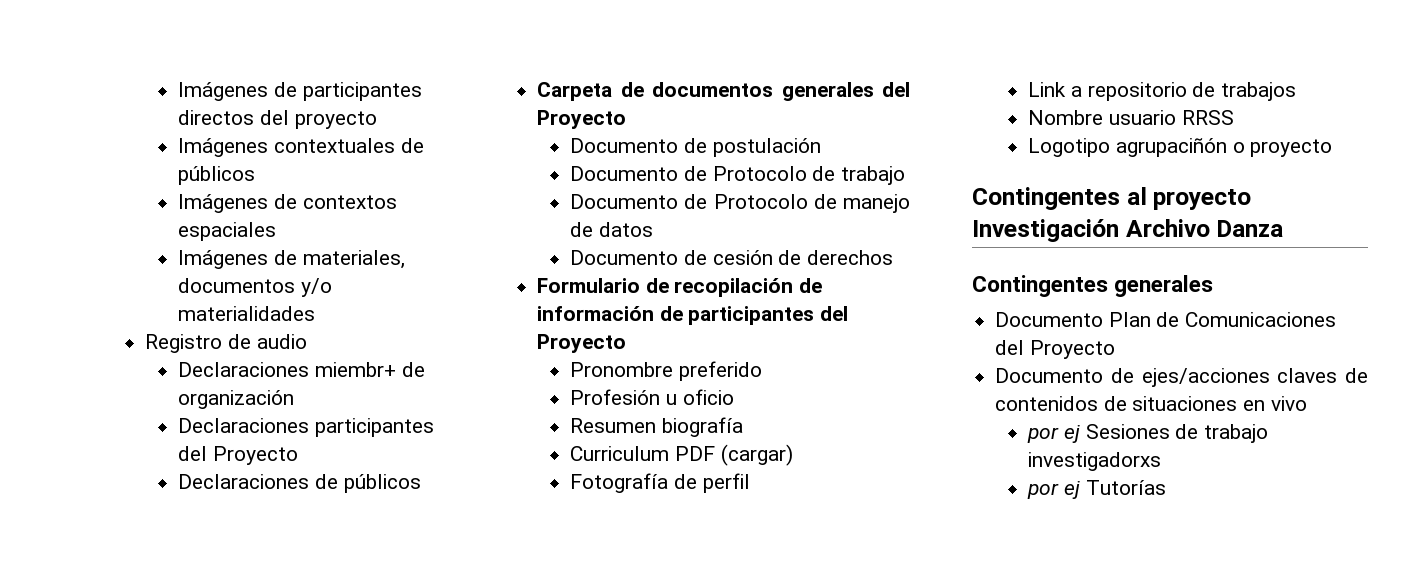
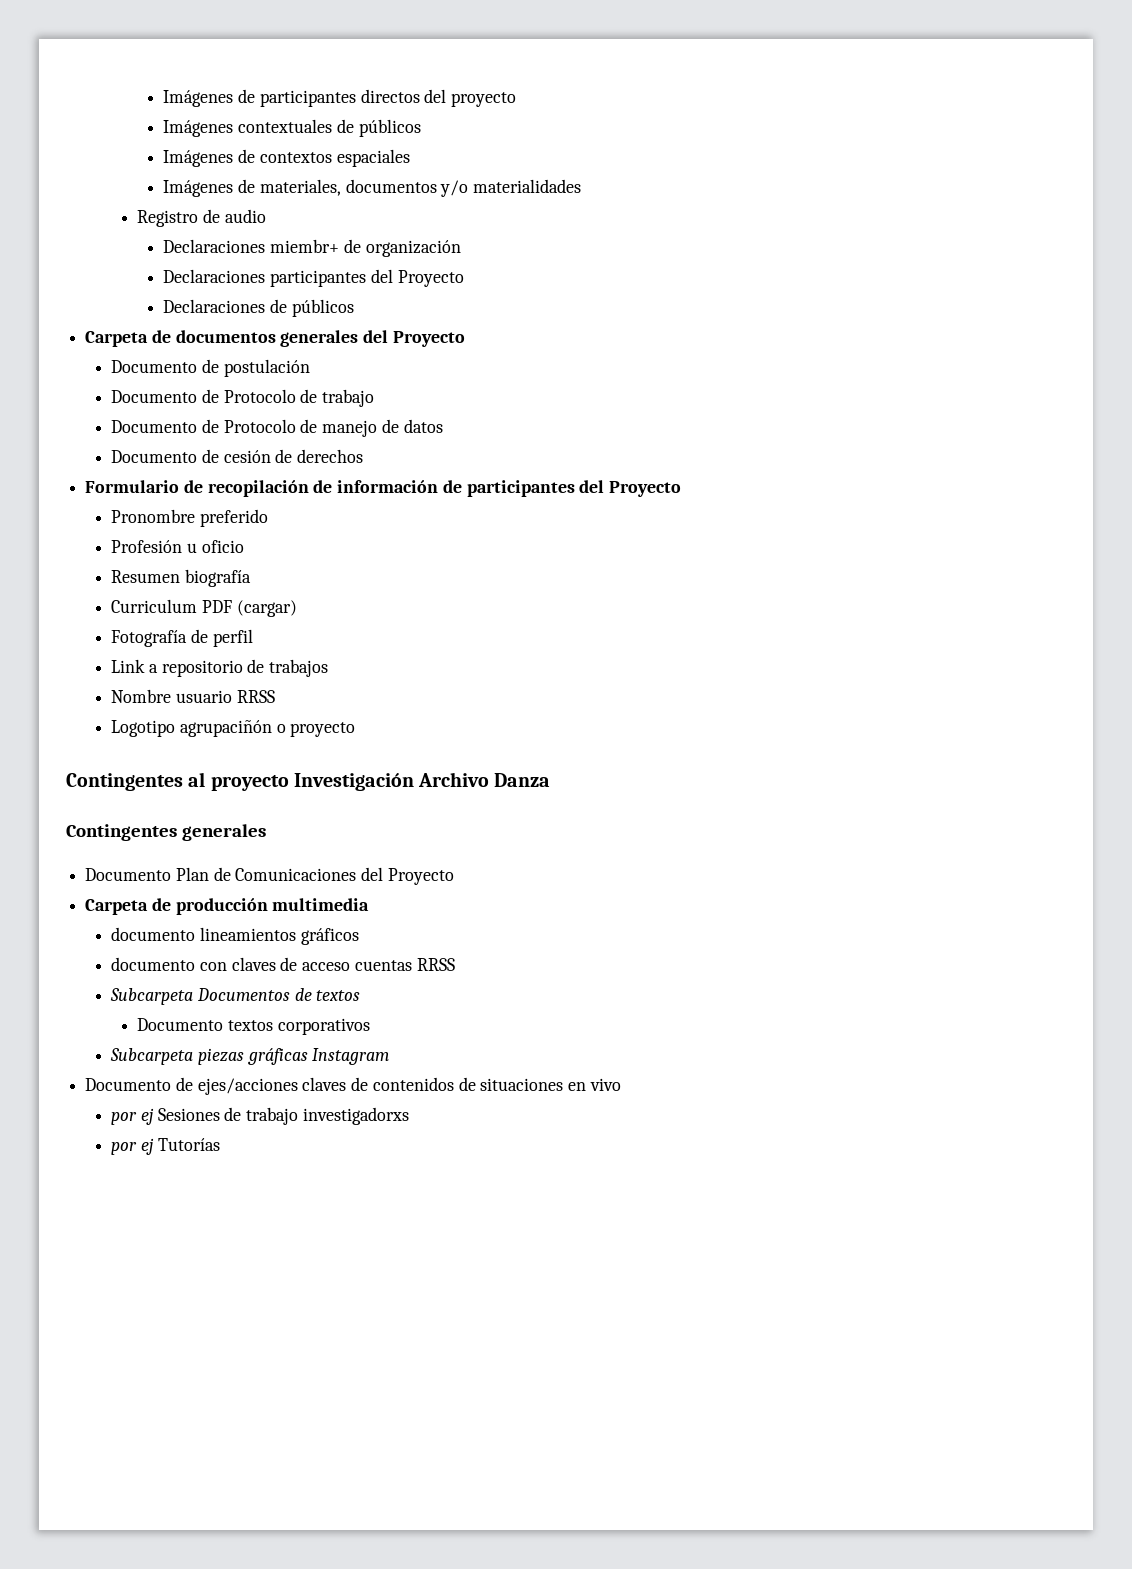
+ Carpeta de producción multimedia
+ documento lineamientos gráficos
+ documento con claves de acceso cuentas RRSS
+ Subcarpeta Documentos de textos
+ Documento textos corporativos
+ Subcarpeta piezas gráficas Instagram

